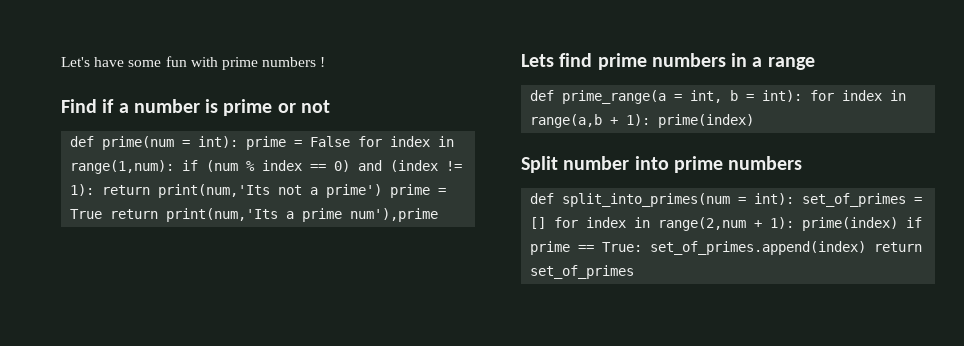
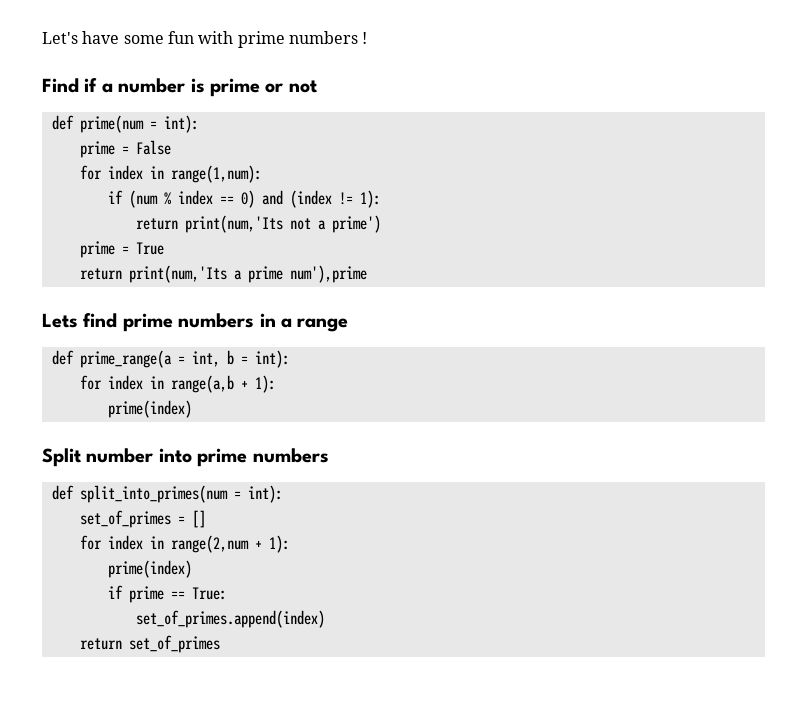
- def prime(num = int): prime = False for index in range(1,num): if (num % index == 0) and (index != 1): return print(num,'Its not a prime') prime = True return print(num,'Its a prime num'),prime
+ def prime(num = int):
+ prime = False
+ for index in range(1,num):
+ if (num % index == 0) and (index != 1):
+ return print(num,'Its not a prime')
+ prime = True
+ return print(num,'Its a prime num'),prime
- def prime_range(a = int, b = int): for index in range(a,b + 1): prime(index)
+ def prime_range(a = int, b = int):
+ for index in range(a,b + 1):
+ prime(index)
- def split_into_primes(num = int): set_of_primes = [] for index in range(2,num + 1): prime(index) if prime == True: set_of_primes.append(index) return set_of_primes
+ def split_into_primes(num = int):
+ set_of_primes = []
+ for index in range(2,num + 1):
+ prime(index)
+ if prime == True:
+ set_of_primes.append(index)
+ return set_of_primes

